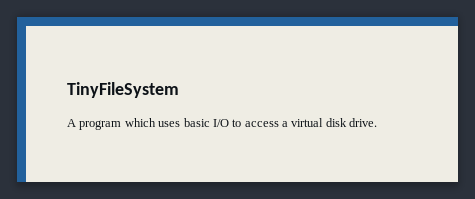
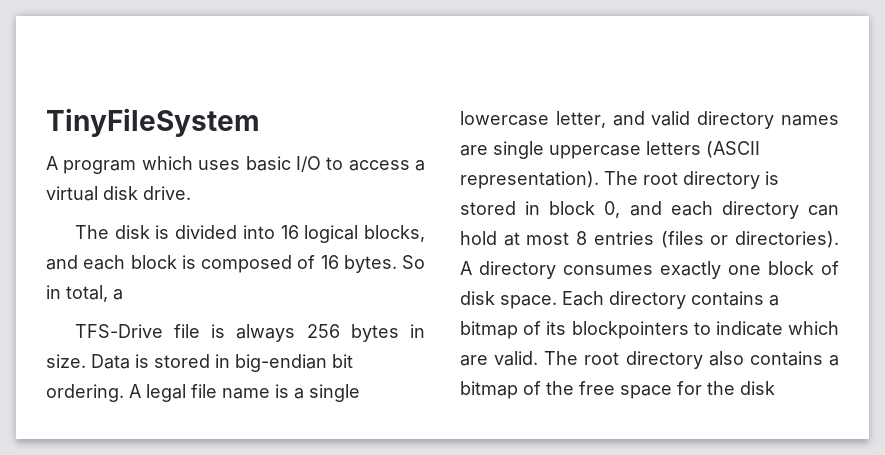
+ The disk is divided into 16 logical blocks, and each block is composed of 16 bytes. So in total, a
+ TFS-Drive file is always 256 bytes in size. Data is stored in big-endian bit ordering. A legal file name is a single lowercase letter, and valid directory names are single uppercase letters (ASCII representation). The root directory is stored in block 0, and each directory can hold at most 8 entries (files or directories). A directory consumes exactly one block of disk space. Each directory contains a bitmap of its blockpointers to indicate which are valid. The root directory also contains a bitmap of the free space for the disk

